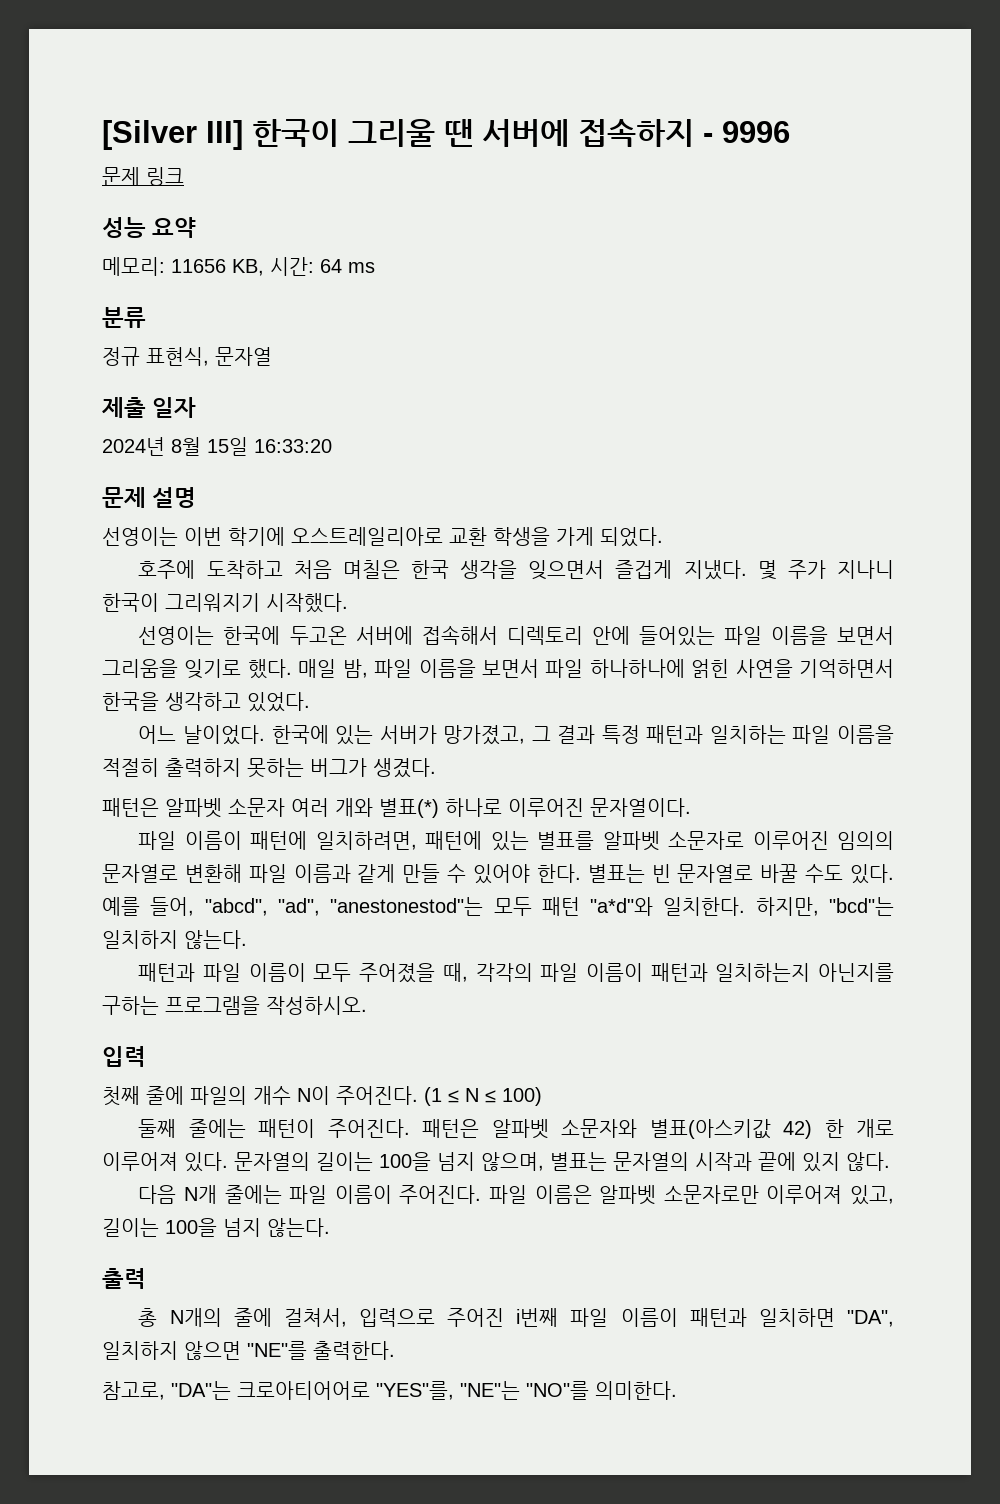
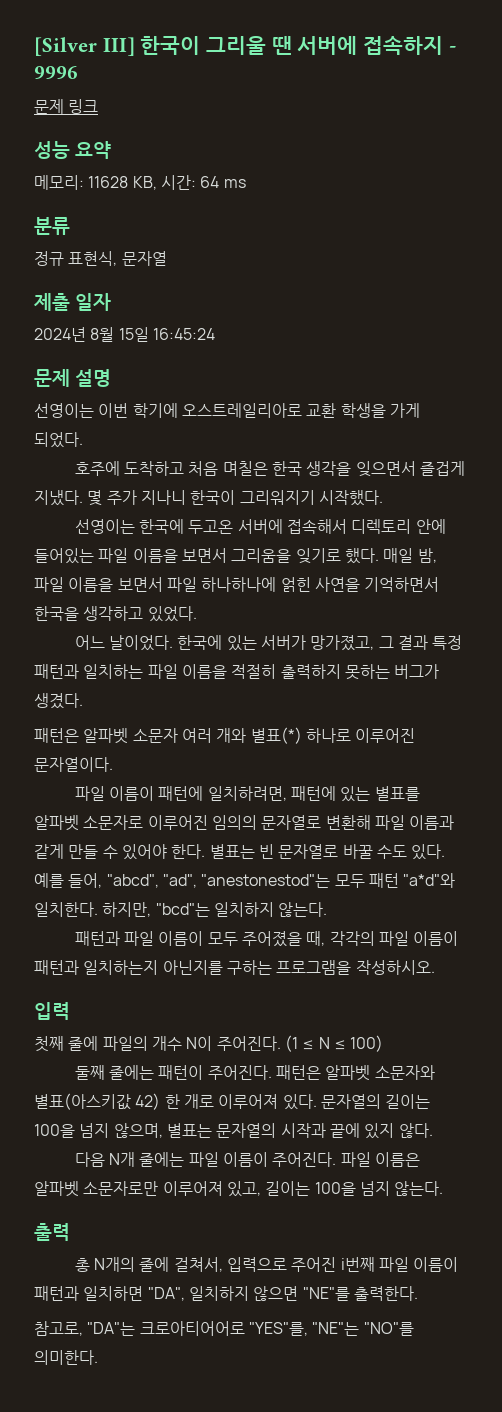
- 메모리: 11656 KB, 시간: 64 ms
+ 메모리: 11628 KB, 시간: 64 ms
- 2024년 8월 15일 16:33:20
+ 2024년 8월 15일 16:45:24

